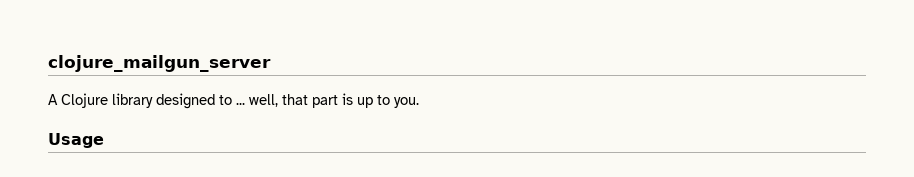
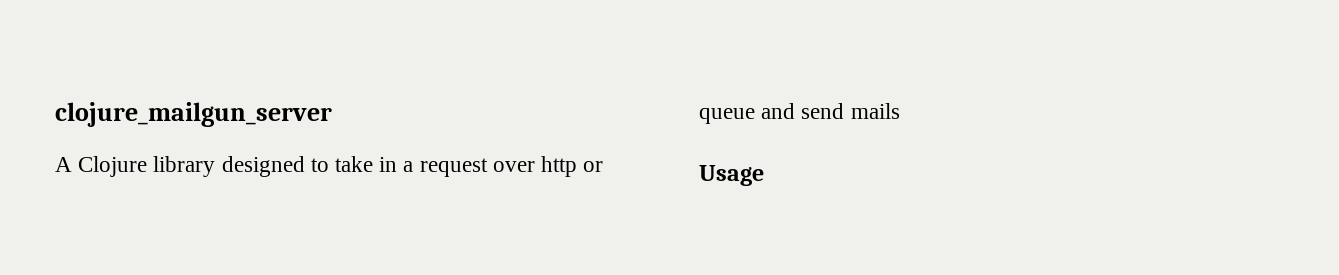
- A Clojure library designed to ... well, that part is up to you.
+ A Clojure library designed to take in a request over http or queue and send mails

